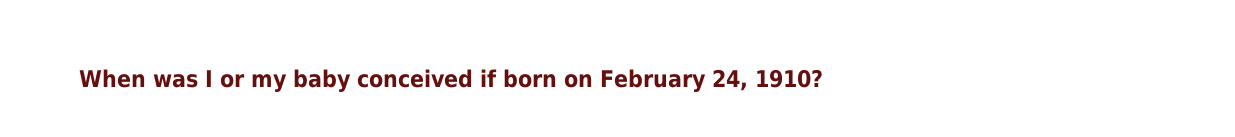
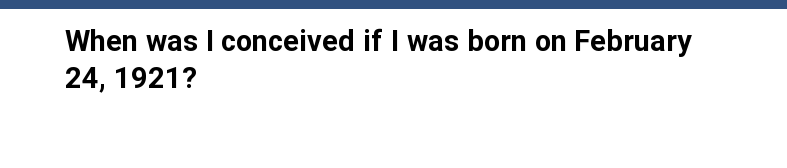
- When was I or my baby conceived if born on February 24, 1910?
+ When was I conceived if I was born on February 24, 1921?

